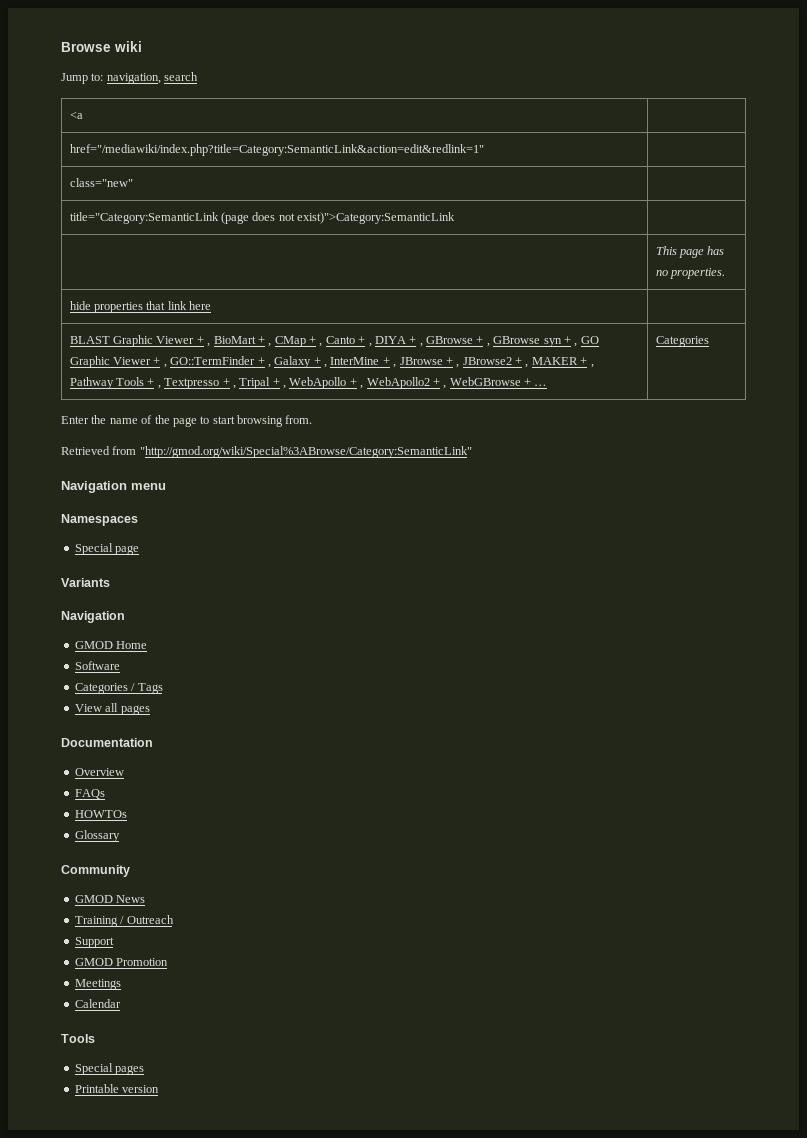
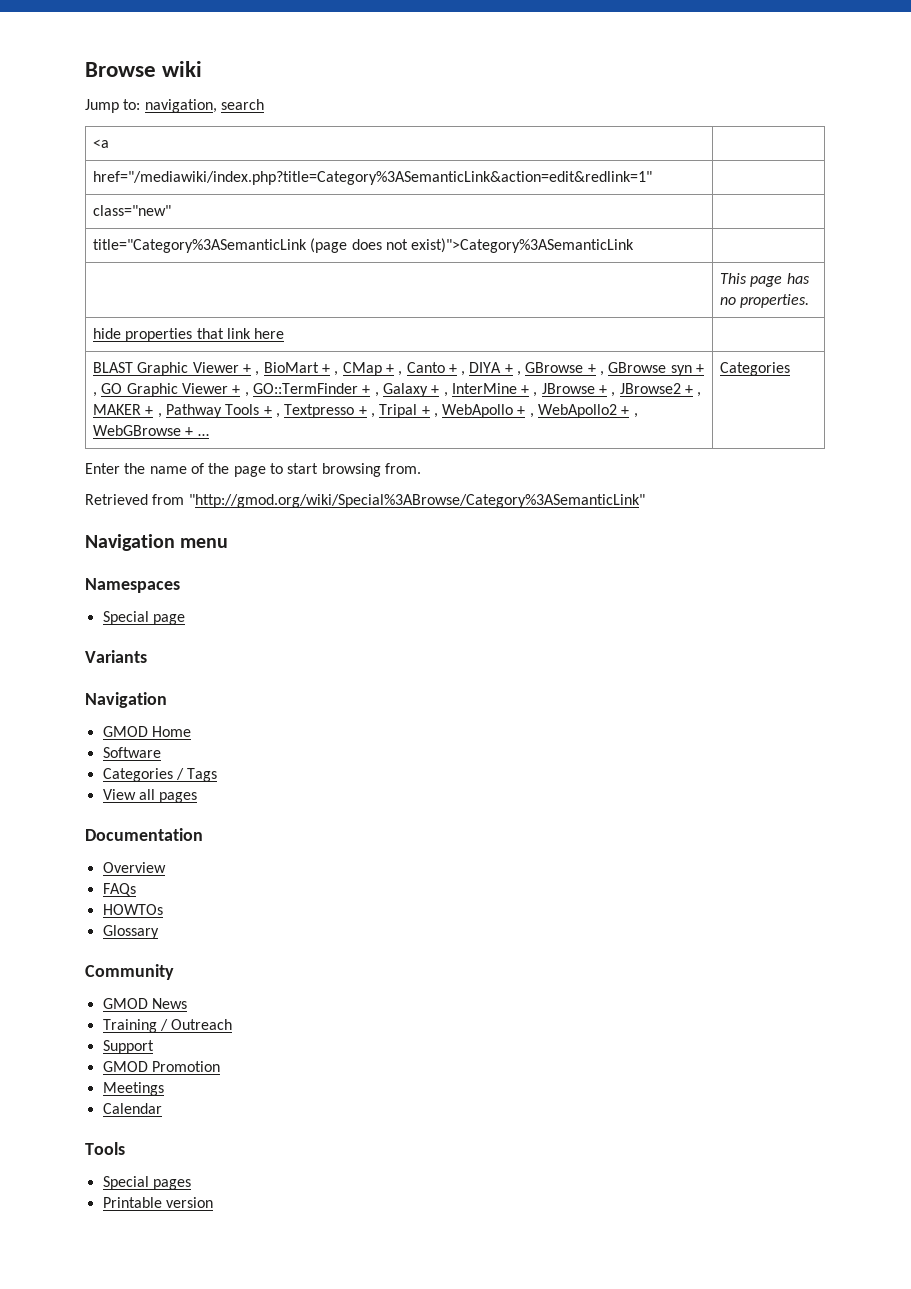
- href="/mediawiki/index.php?title=Category:SemanticLink&action=edit&redlink=1" |
+ href="/mediawiki/index.php?title=Category%3ASemanticLink&action=edit&redlink=1" |
- title="Category:SemanticLink (page does not exist)">Category:SemanticLink |
+ title="Category%3ASemanticLink (page does not exist)">Category%3ASemanticLink |
- Retrieved from "http://gmod.org/wiki/Special%3ABrowse/Category:SemanticLink"
+ Retrieved from "http://gmod.org/wiki/Special%3ABrowse/Category%3ASemanticLink"

